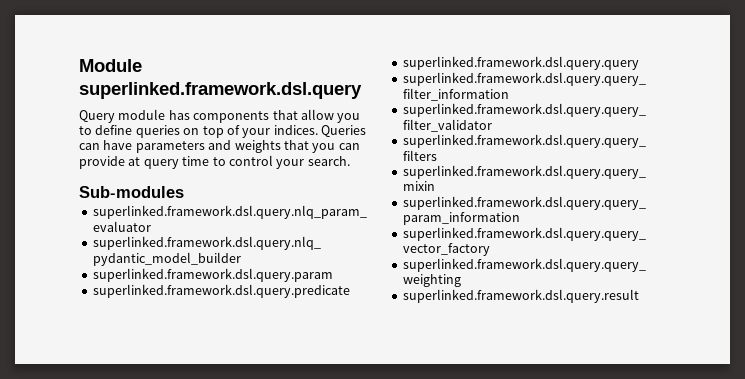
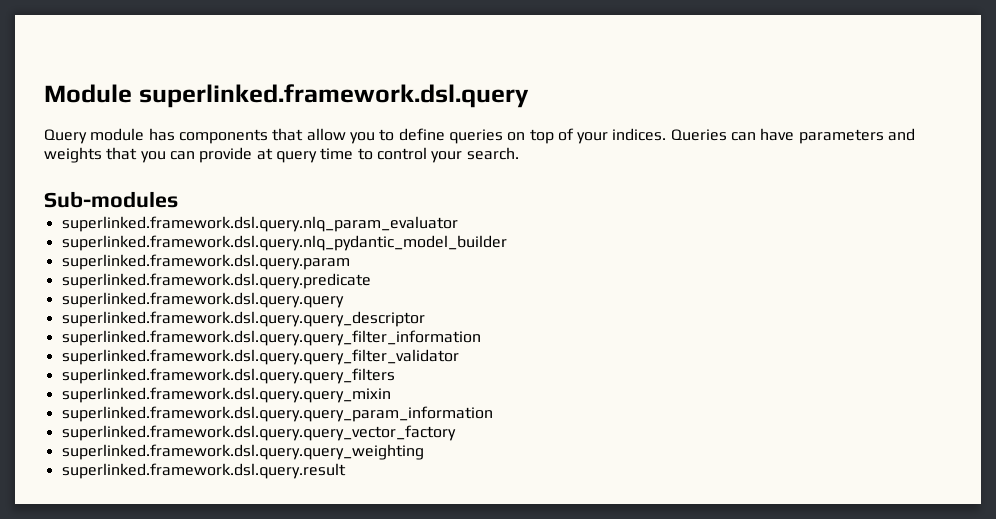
+ superlinked.framework.dsl.query.query_descriptor

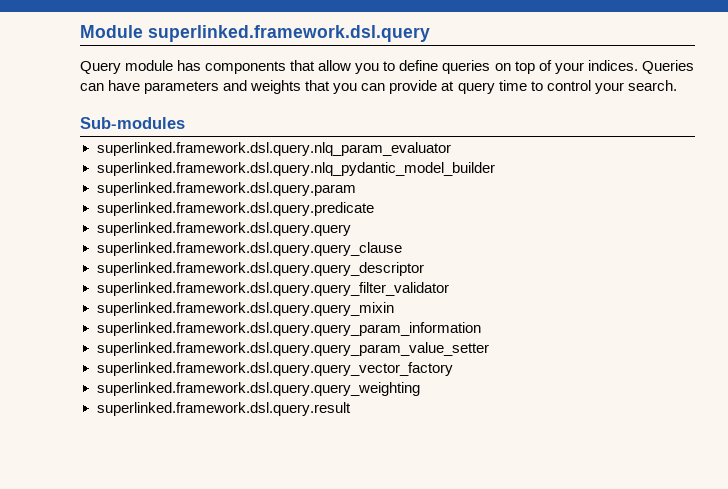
+ superlinked.framework.dsl.query.query_clause
- superlinked.framework.dsl.query.query_filter_information
- superlinked.framework.dsl.query.query_filters
+ superlinked.framework.dsl.query.query_param_value_setter

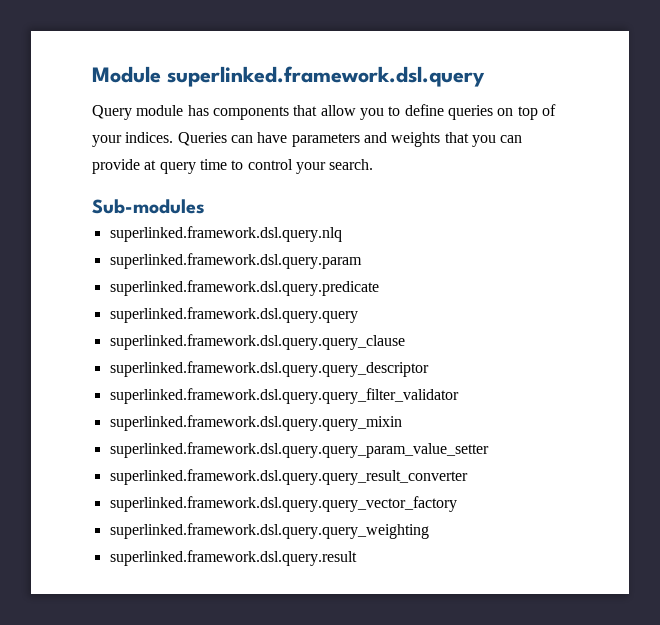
- superlinked.framework.dsl.query.nlq_param_evaluator
- superlinked.framework.dsl.query.nlq_pydantic_model_builder
+ superlinked.framework.dsl.query.nlq
- superlinked.framework.dsl.query.query_param_information
  superlinked.framework.dsl.query.query_param_value_setter
+ superlinked.framework.dsl.query.query_result_converter

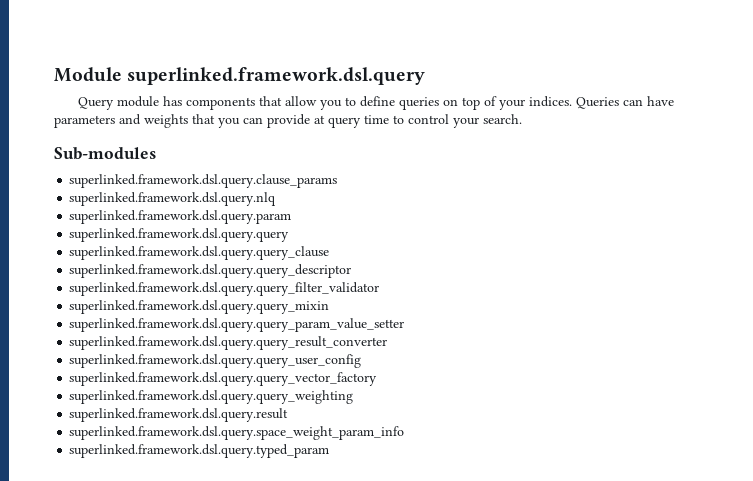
+ superlinked.framework.dsl.query.clause_params
- superlinked.framework.dsl.query.predicate
+ superlinked.framework.dsl.query.query_user_config
+ superlinked.framework.dsl.query.space_weight_param_info
+ superlinked.framework.dsl.query.typed_param

